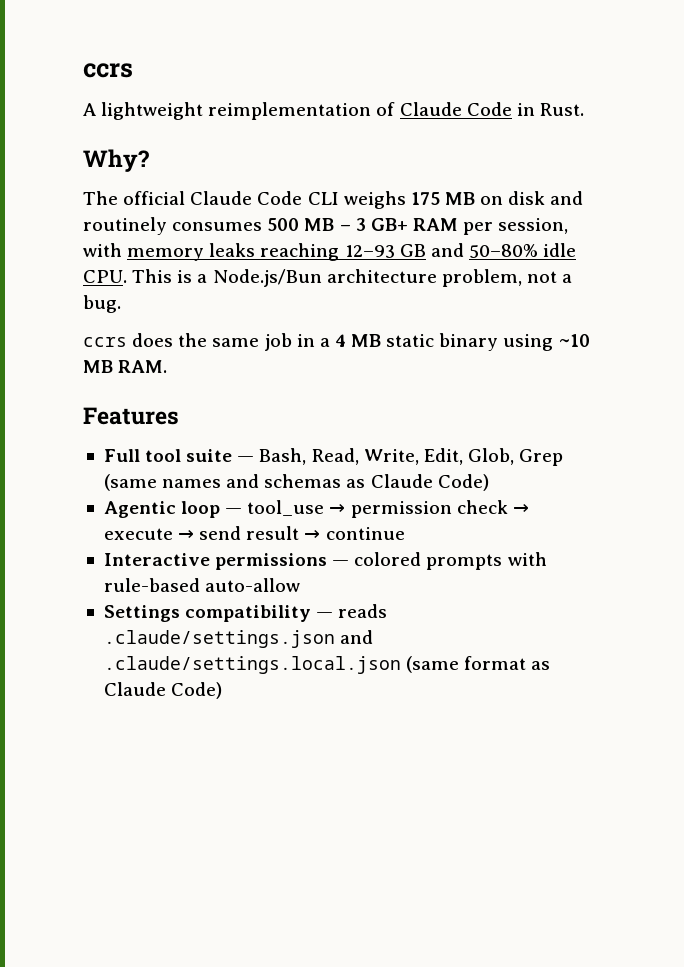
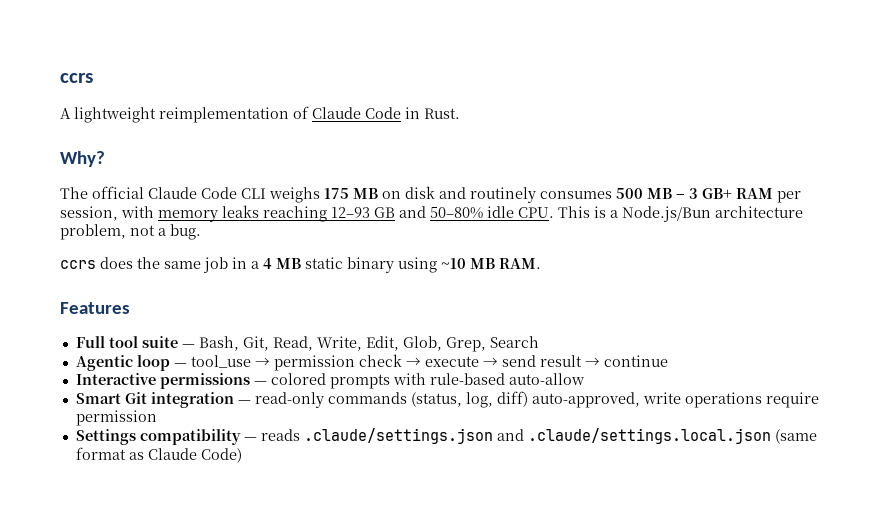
- Full tool suite — Bash, Read, Write, Edit, Glob, Grep (same names and schemas as Claude Code)
+ Full tool suite — Bash, Git, Read, Write, Edit, Glob, Grep, Search
+ Smart Git integration — read-only commands (status, log, diff) auto-approved, write operations require permission

